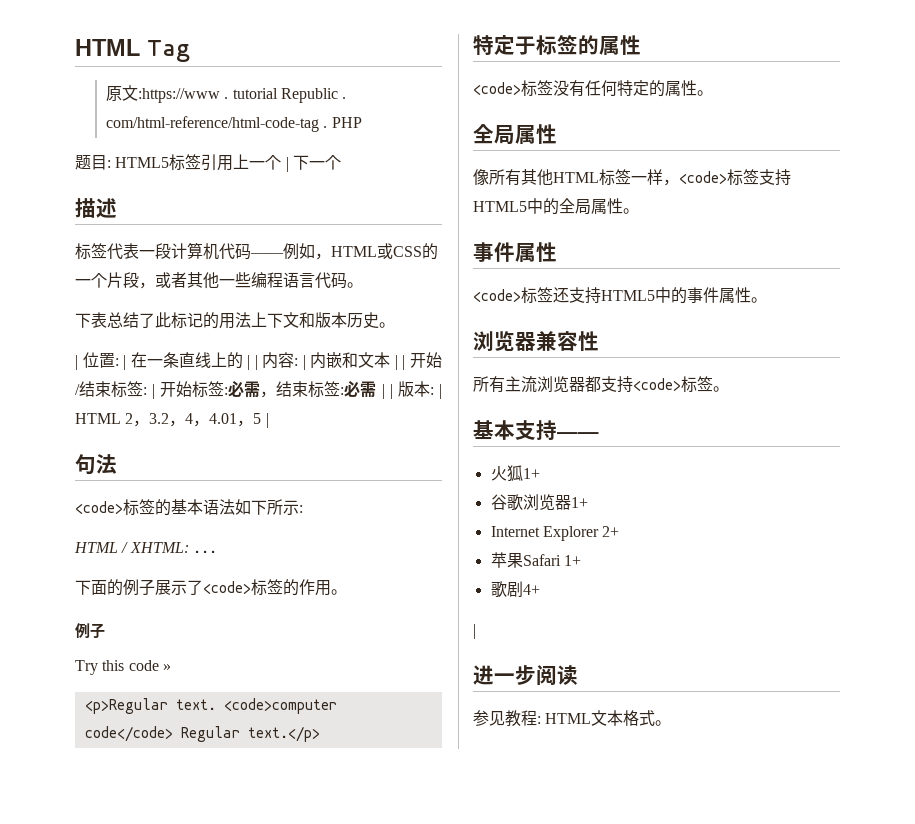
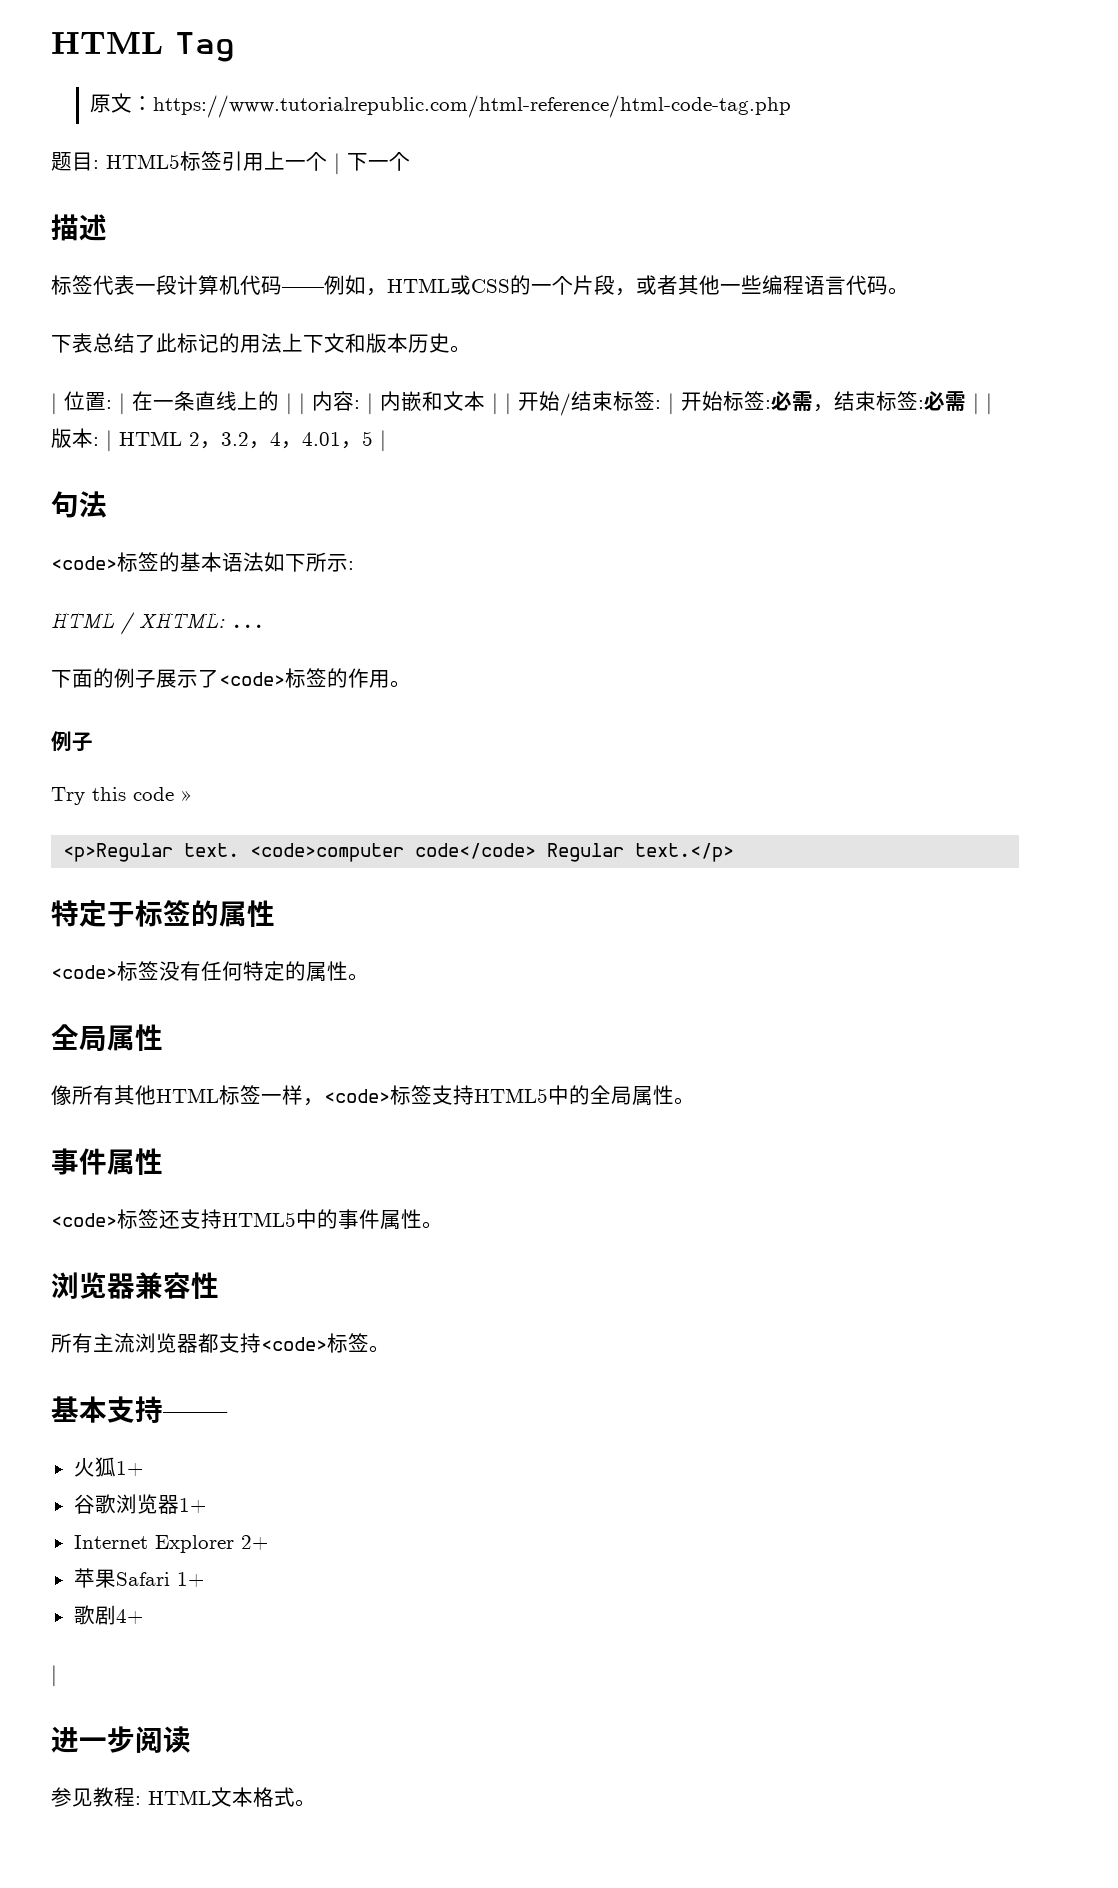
- 原文:https://www . tutorial Republic . com/html-reference/html-code-tag . PHP
+ 原文：https://www.tutorialrepublic.com/html-reference/html-code-tag.php

